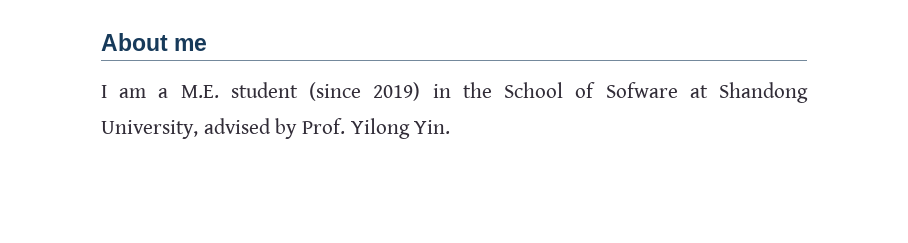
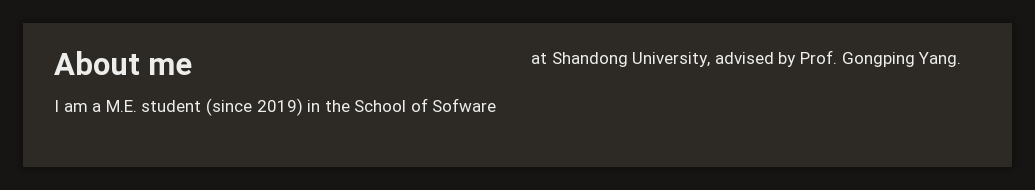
- I am a M.E. student (since 2019) in the School of Sofware at Shandong University, advised by Prof. Yilong Yin.
+ I am a M.E. student (since 2019) in the School of Sofware at Shandong University, advised by Prof. Gongping Yang.

